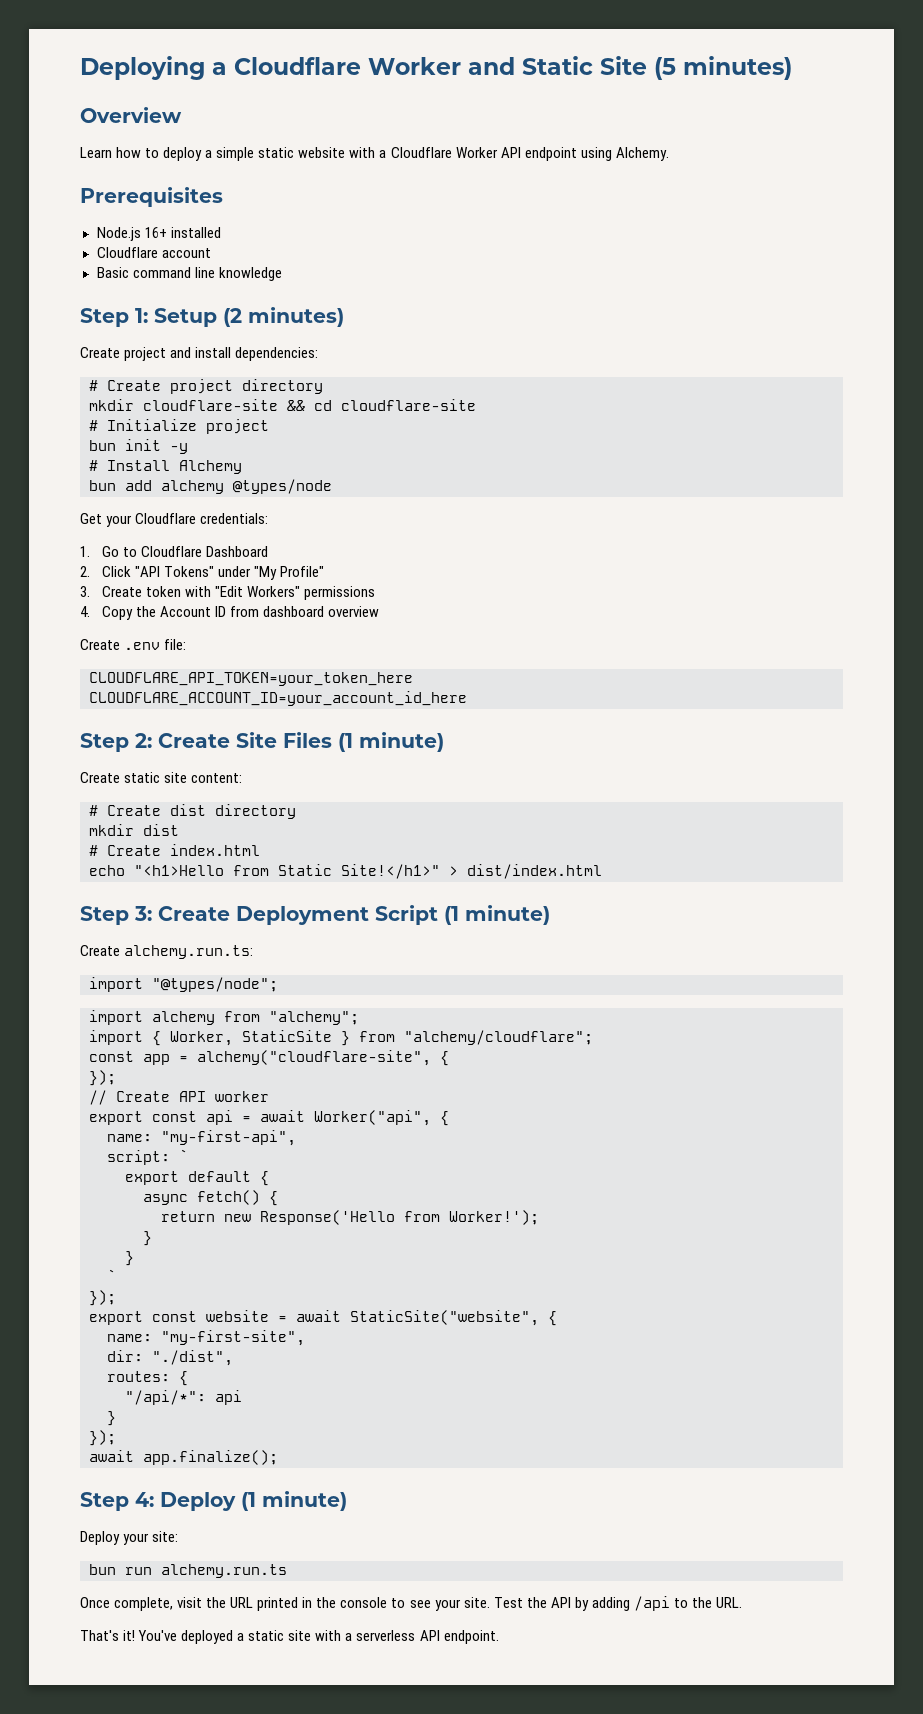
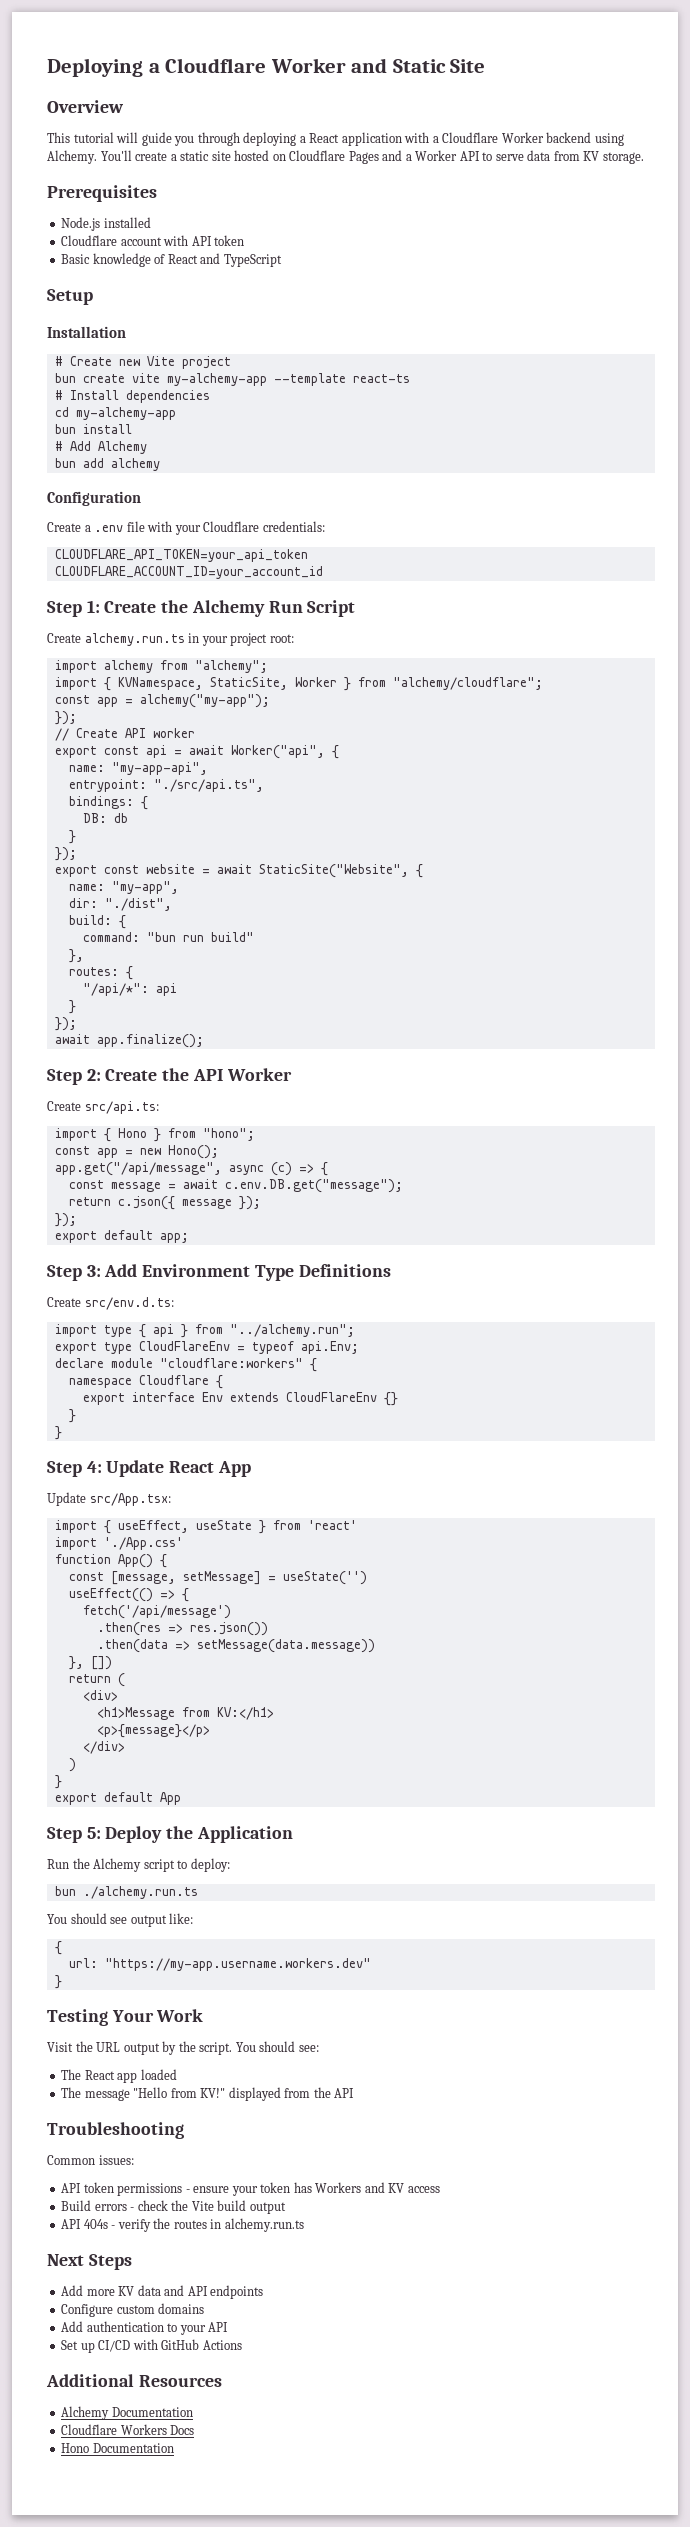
- Deploying a Cloudflare Worker and Static Site (5 minutes)
+ Deploying a Cloudflare Worker and Static Site
- Learn how to deploy a simple static website with a Cloudflare Worker API endpoint using Alchemy.
+ This tutorial will guide you through deploying a React application with a Cloudflare Worker backend using Alchemy. You'll create a static site hosted on Cloudflare Pages and a Worker API to serve data from KV storage.
- Node.js 16+ installed
+ Node.js installed
- Cloudflare account
+ Cloudflare account with API token
- Basic command line knowledge
- Step 1: Setup (2 minutes)
- Create project and install dependencies:
- # Create project directory
- mkdir cloudflare-site && cd cloudflare-site
- # Initialize project
- bun init -y
- # Install Alchemy
- bun add alchemy @types/node
- Get your Cloudflare credentials:
- 1. Go to Cloudflare Dashboard
- 2. Click "API Tokens" under "My Profile"
- 3. Create token with "Edit Workers" permissions
- 4. Copy the Account ID from dashboard overview
- Create .env file:
- CLOUDFLARE_API_TOKEN=your_token_here
- CLOUDFLARE_ACCOUNT_ID=your_account_id_here
- Step 2: Create Site Files (1 minute)
- Create static site content:
- # Create dist directory
- mkdir dist
- # Create index.html
- echo "<h1>Hello from Static Site!</h1>" > dist/index.html
- Step 3: Create Deployment Script (1 minute)
- Create alchemy.run.ts:
- import "@types/node";
+ Basic knowledge of React and TypeScript
+ Setup
+ Installation
+ # Create new Vite project
+ bun create vite my-alchemy-app --template react-ts
+ # Install dependencies
+ cd my-alchemy-app
+ bun install
+ # Add Alchemy
+ bun add alchemy
+ Configuration
+ Create a .env file with your Cloudflare credentials:
+ CLOUDFLARE_API_TOKEN=your_api_token
+ CLOUDFLARE_ACCOUNT_ID=your_account_id
+ Step 1: Create the Alchemy Run Script
+ Create alchemy.run.ts in your project root:
- import { Worker, StaticSite } from "alchemy/cloudflare";
+ import { KVNamespace, StaticSite, Worker } from "alchemy/cloudflare";
- const app = alchemy("cloudflare-site", {
+ const app = alchemy("my-app");
- name: "my-first-api",
- script: `
- export default {
- async fetch() {
- return new Response('Hello from Worker!');
+ name: "my-app-api",
+ entrypoint: "./src/api.ts",
+ bindings: {
+ DB: db
  }
- }
- `
- export const website = await StaticSite("website", {
- name: "my-first-site",
+ export const website = await StaticSite("Website", {
+ name: "my-app",
+ build: {
+ command: "bun run build"
+ },
- Step 4: Deploy (1 minute)
- Deploy your site:
- bun run alchemy.run.ts
- Once complete, visit the URL printed in the console to see your site. Test the API by adding /api to the URL.
- That's it! You've deployed a static site with a serverless API endpoint.
+ Step 2: Create the API Worker
+ Create src/api.ts:
+ import { Hono } from "hono";
+ const app = new Hono();
+ app.get("/api/message", async (c) => {
+ const message = await c.env.DB.get("message");
+ return c.json({ message });
+ });
+ export default app;
+ Step 3: Add Environment Type Definitions
+ Create src/env.d.ts:
+ import type { api } from "../alchemy.run";
+ export type CloudFlareEnv = typeof api.Env;
+ declare module "cloudflare:workers" {
+ namespace Cloudflare {
+ export interface Env extends CloudFlareEnv {}
+ }
+ }
+ Step 4: Update React App
+ Update src/App.tsx:
+ import { useEffect, useState } from 'react'
+ import './App.css'
+ function App() {
+ const [message, setMessage] = useState('')
+ useEffect(() => {
+ fetch('/api/message')
+ .then(res => res.json())
+ .then(data => setMessage(data.message))
+ }, [])
+ return (
+ <div>
+ <h1>Message from KV:</h1>
+ <p>{message}</p>
+ </div>
+ )
+ }
+ export default App
+ Step 5: Deploy the Application
+ Run the Alchemy script to deploy:
+ bun ./alchemy.run.ts
+ You should see output like:
+ {
+ url: "https://my-app.username.workers.dev"
+ }
+ Testing Your Work
+ Visit the URL output by the script. You should see:
+ The React app loaded
+ The message "Hello from KV!" displayed from the API
+ Troubleshooting
+ Common issues:
+ API token permissions - ensure your token has Workers and KV access
+ Build errors - check the Vite build output
+ API 404s - verify the routes in alchemy.run.ts
+ Next Steps
+ Add more KV data and API endpoints
+ Configure custom domains
+ Add authentication to your API
+ Set up CI/CD with GitHub Actions
+ Additional Resources
+ Alchemy Documentation
+ Cloudflare Workers Docs
+ Hono Documentation

